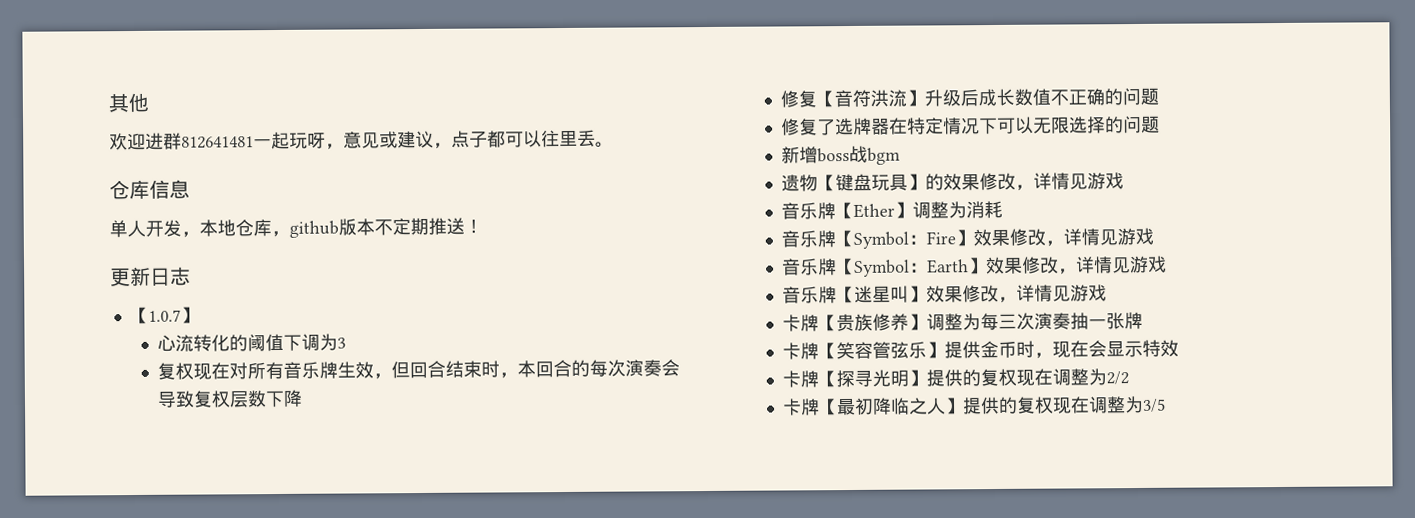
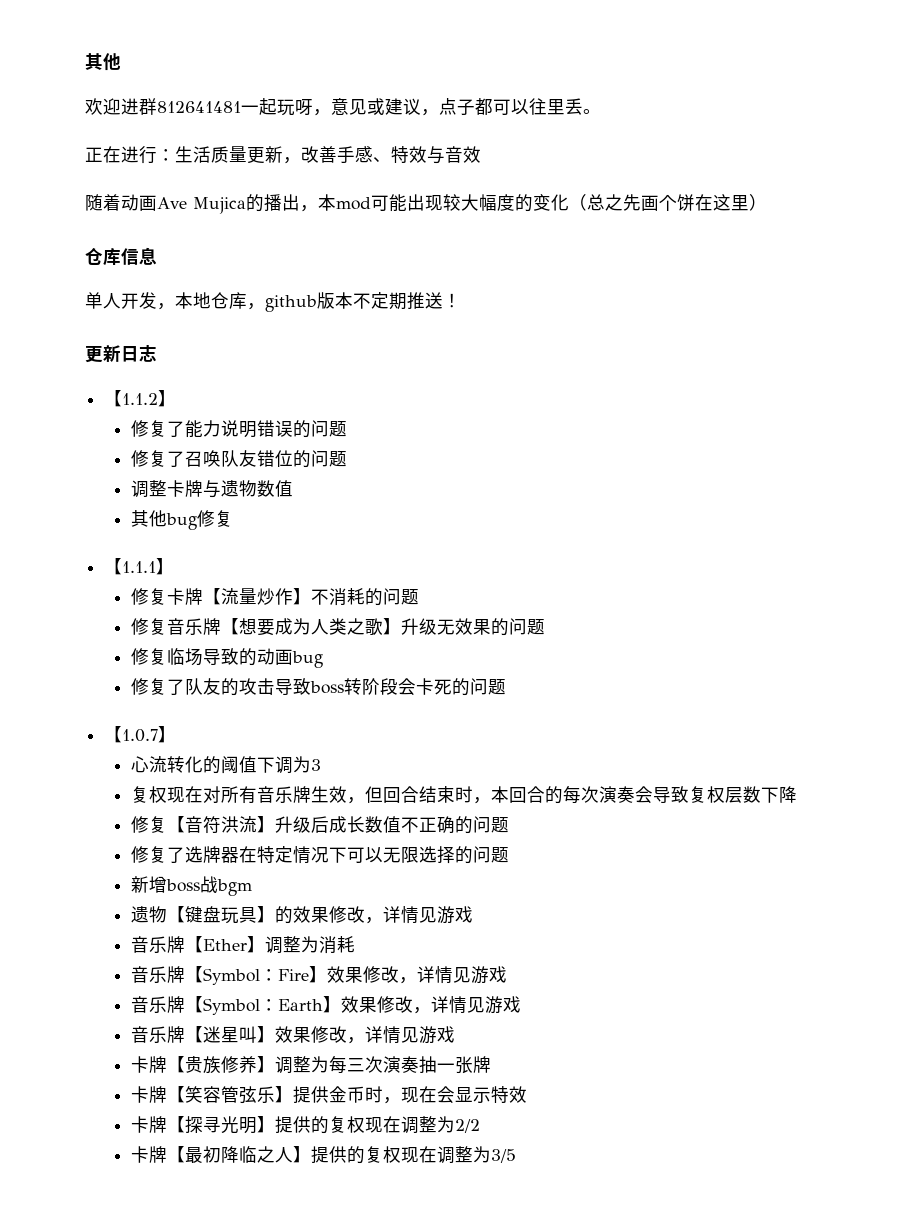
+ 正在进行：生活质量更新，改善手感、特效与音效
+ 随着动画Ave Mujica的播出，本mod可能出现较大幅度的变化（总之先画个饼在这里）
+ 【1.1.2】
+ 修复了能力说明错误的问题
+ 修复了召唤队友错位的问题
+ 调整卡牌与遗物数值
+ 其他bug修复
+ 【1.1.1】
+ 修复卡牌【流量炒作】不消耗的问题
+ 修复音乐牌【想要成为人类之歌】升级无效果的问题
+ 修复临场导致的动画bug
+ 修复了队友的攻击导致boss转阶段会卡死的问题

